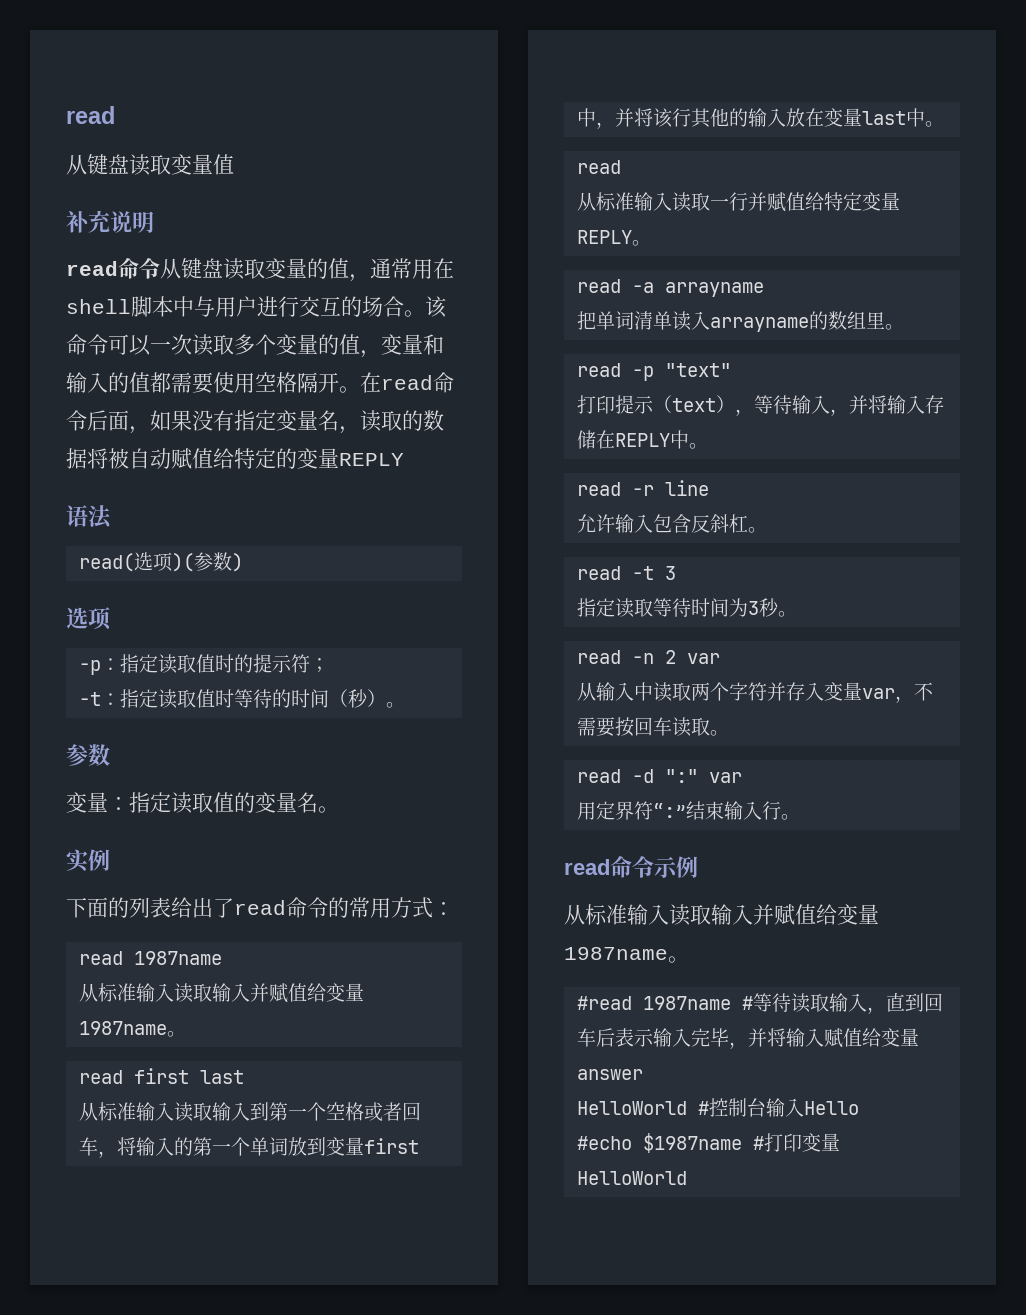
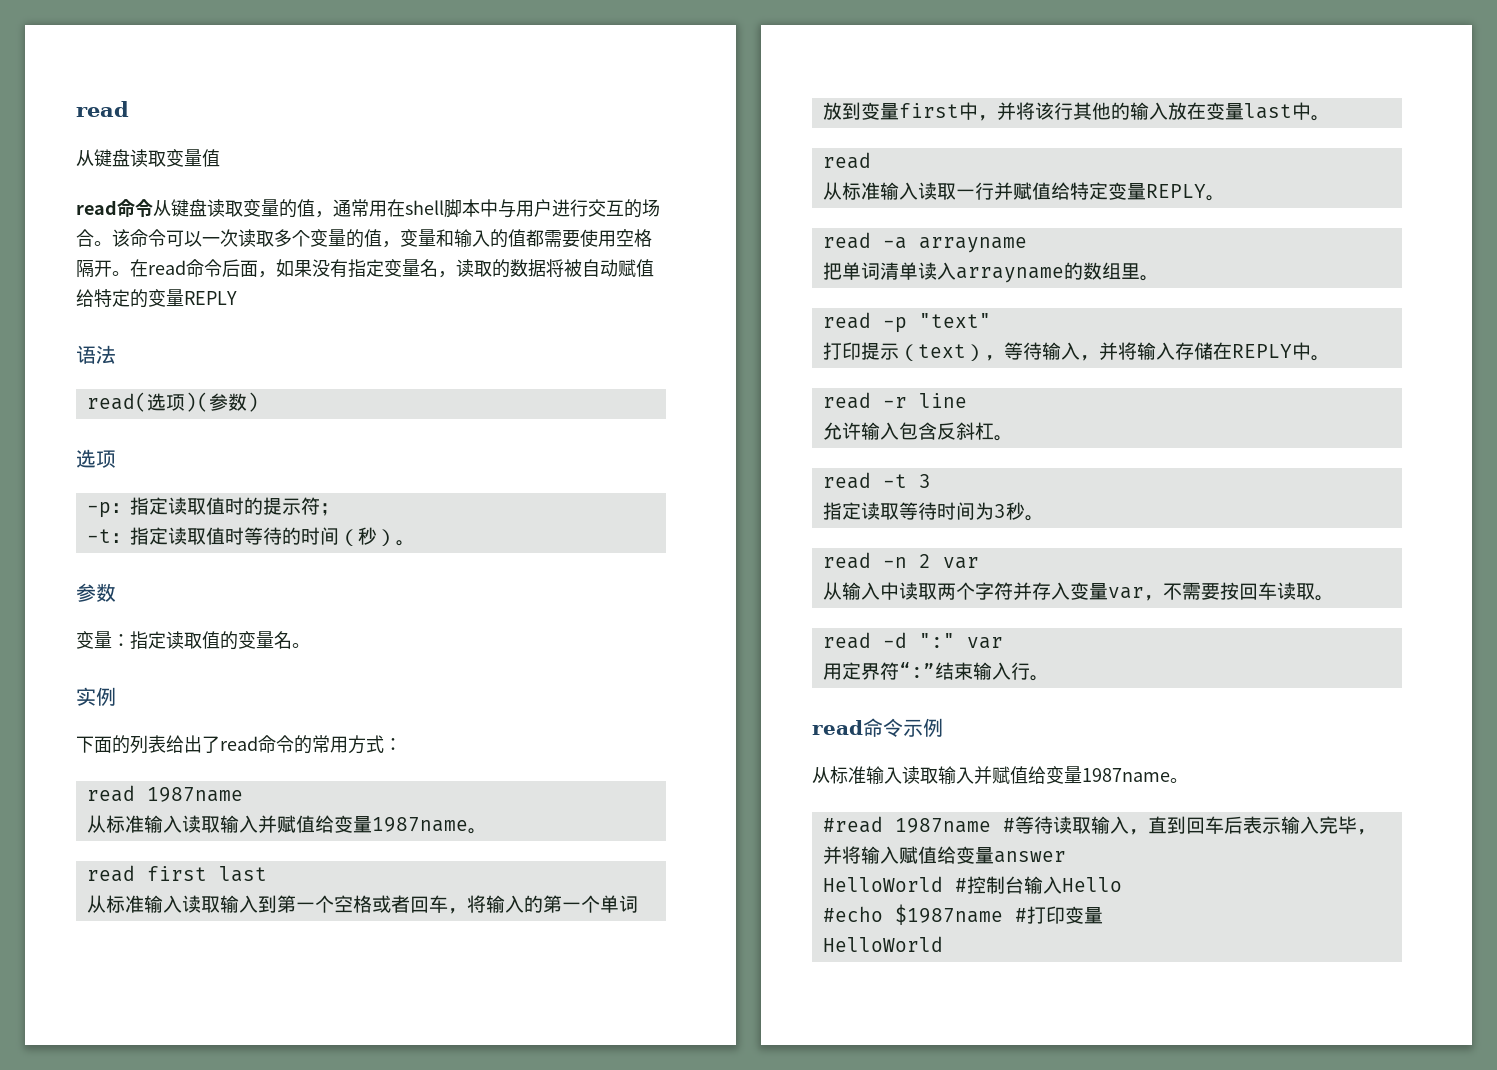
- 补充说明

